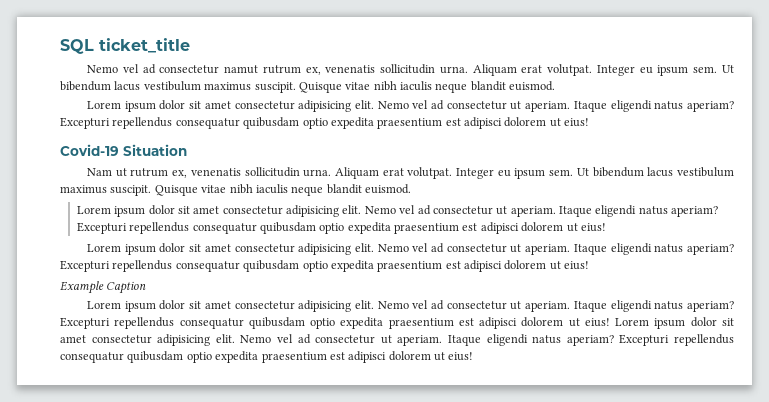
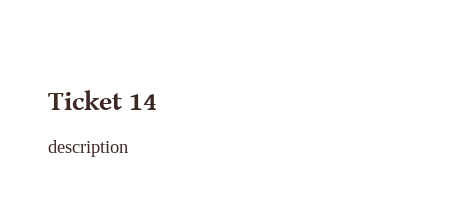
- SQL ticket_title
- Nemo vel ad consectetur namut rutrum ex, venenatis sollicitudin urna. Aliquam erat volutpat. Integer eu ipsum sem. Ut bibendum lacus vestibulum maximus suscipit. Quisque vitae nibh iaculis neque blandit euismod.
- Lorem ipsum dolor sit amet consectetur adipisicing elit. Nemo vel ad consectetur ut aperiam. Itaque eligendi natus aperiam? Excepturi repellendus consequatur quibusdam optio expedita praesentium est adipisci dolorem ut eius!
- Covid-19 Situation
- Nam ut rutrum ex, venenatis sollicitudin urna. Aliquam erat volutpat. Integer eu ipsum sem. Ut bibendum lacus vestibulum maximus suscipit. Quisque vitae nibh iaculis neque blandit euismod.
- Lorem ipsum dolor sit amet consectetur adipisicing elit. Nemo vel ad consectetur ut aperiam. Itaque eligendi natus aperiam? Excepturi repellendus consequatur quibusdam optio expedita praesentium est adipisci dolorem ut eius!
- Lorem ipsum dolor sit amet consectetur adipisicing elit. Nemo vel ad consectetur ut aperiam. Itaque eligendi natus aperiam? Excepturi repellendus consequatur quibusdam optio expedita praesentium est adipisci dolorem ut eius!
- Example Caption
- Lorem ipsum dolor sit amet consectetur adipisicing elit. Nemo vel ad consectetur ut aperiam. Itaque eligendi natus aperiam? Excepturi repellendus consequatur quibusdam optio expedita praesentium est adipisci dolorem ut eius! Lorem ipsum dolor sit amet consectetur adipisicing elit. Nemo vel ad consectetur ut aperiam. Itaque eligendi natus aperiam? Excepturi repellendus consequatur quibusdam optio expedita praesentium est adipisci dolorem ut eius!
+ Ticket 14
+ description

